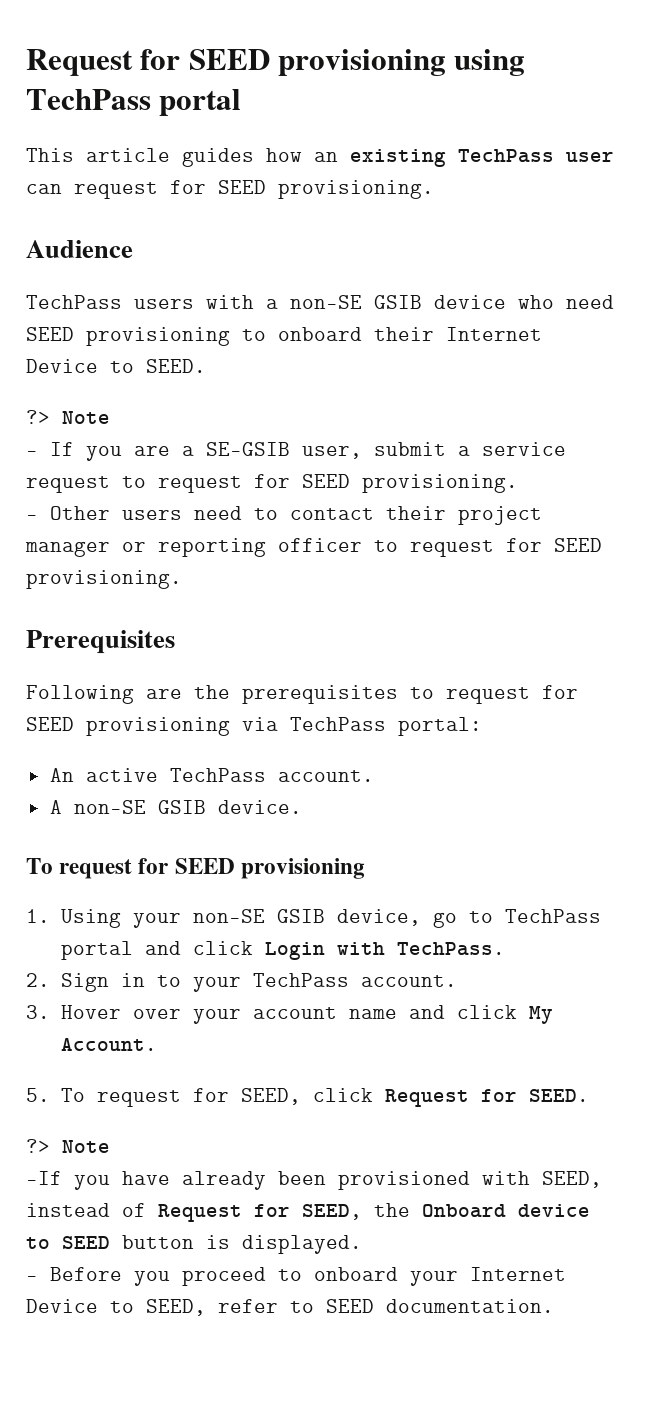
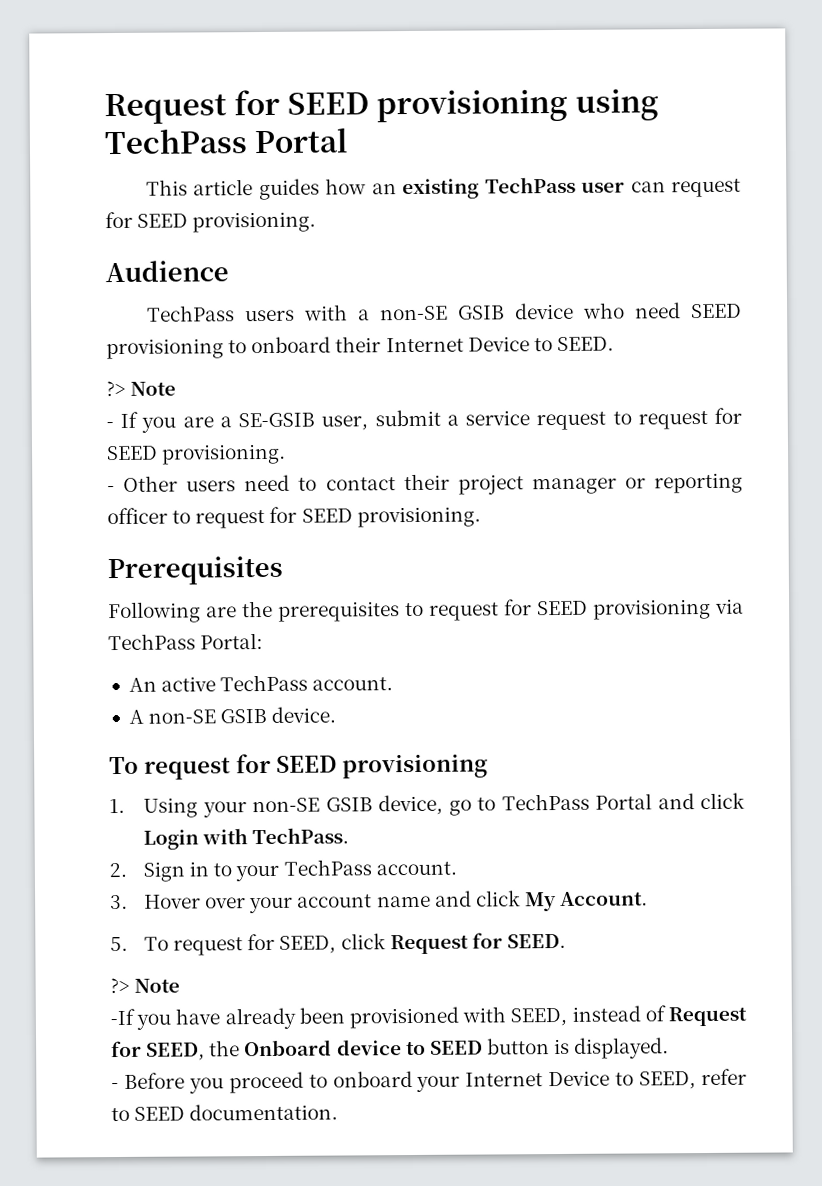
- Request for SEED provisioning using TechPass portal
+ Request for SEED provisioning using TechPass Portal
- Following are the prerequisites to request for SEED provisioning via TechPass portal:
+ Following are the prerequisites to request for SEED provisioning via TechPass Portal:
- 1. Using your non-SE GSIB device, go to TechPass portal and click Login with TechPass.
+ 1. Using your non-SE GSIB device, go to TechPass Portal and click Login with TechPass.

